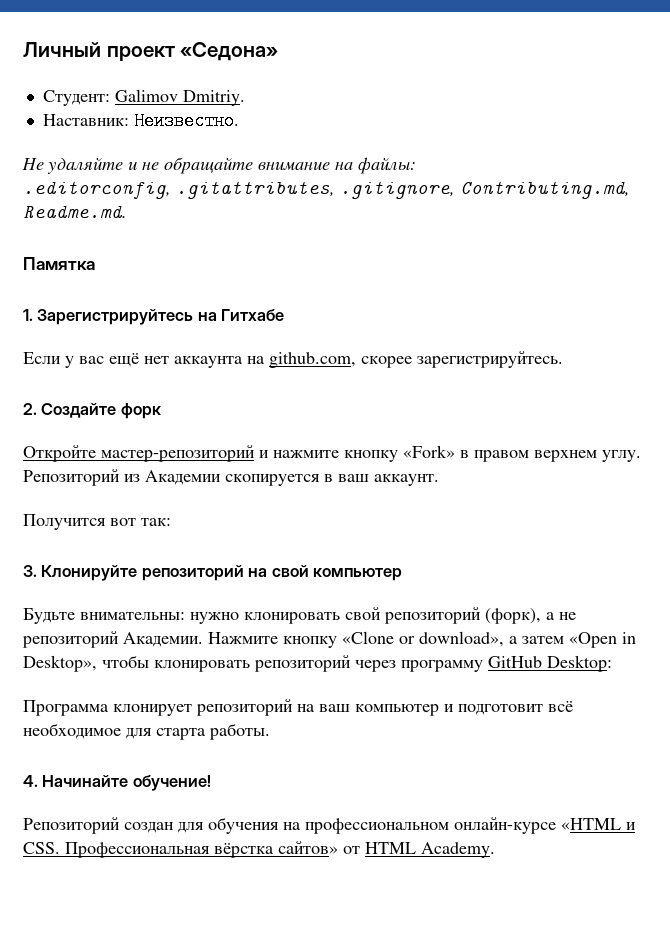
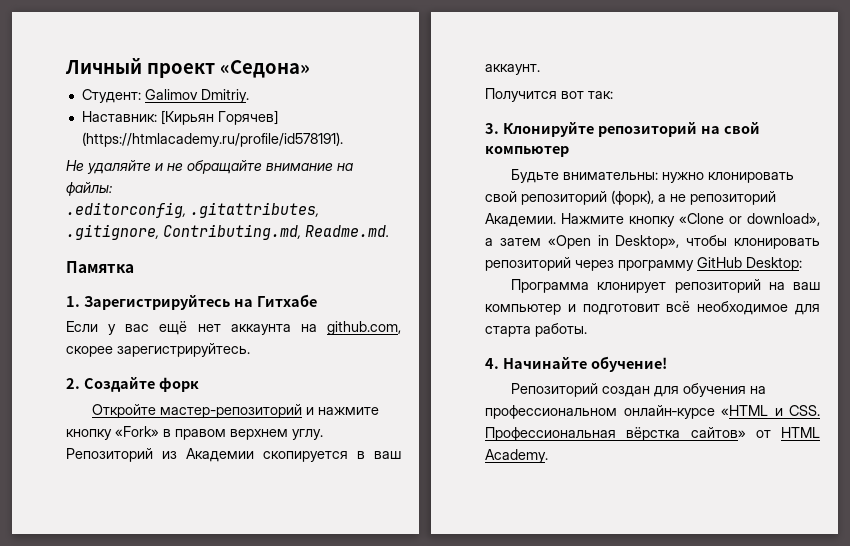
- Наставник: Неизвестно.
+ Наставник: [Кирьян Горячев] (https://htmlacademy.ru/profile/id578191).

